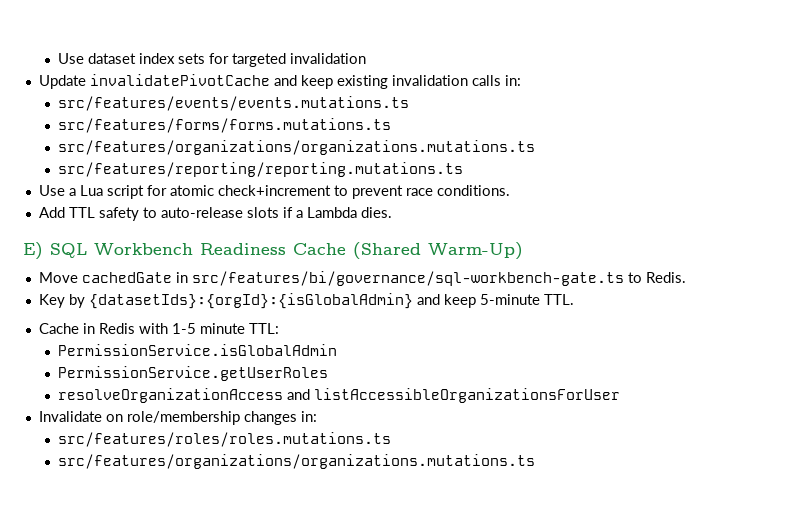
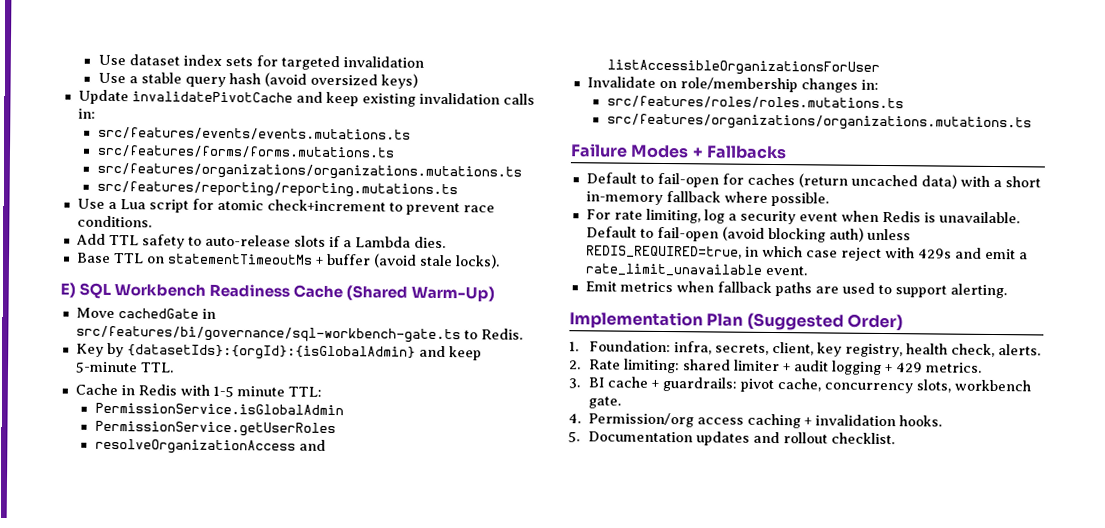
+ Use a stable query hash (avoid oversized keys)
+ Base TTL on statementTimeoutMs + buffer (avoid stale locks).
+ Failure Modes + Fallbacks
+ Default to fail-open for caches (return uncached data) with a short in-memory fallback where possible.
+ For rate limiting, log a security event when Redis is unavailable. Default to fail-open (avoid blocking auth) unless REDIS_REQUIRED=true, in which case reject with 429s and emit a rate_limit_unavailable event.
+ Emit metrics when fallback paths are used to support alerting.
+ Implementation Plan (Suggested Order)
+ 1. Foundation: infra, secrets, client, key registry, health check, alerts.
+ 2. Rate limiting: shared limiter + audit logging + 429 metrics.
+ 3. BI cache + guardrails: pivot cache, concurrency slots, workbench gate.
+ 4. Permission/org access caching + invalidation hooks.
+ 5. Documentation updates and rollout checklist.

